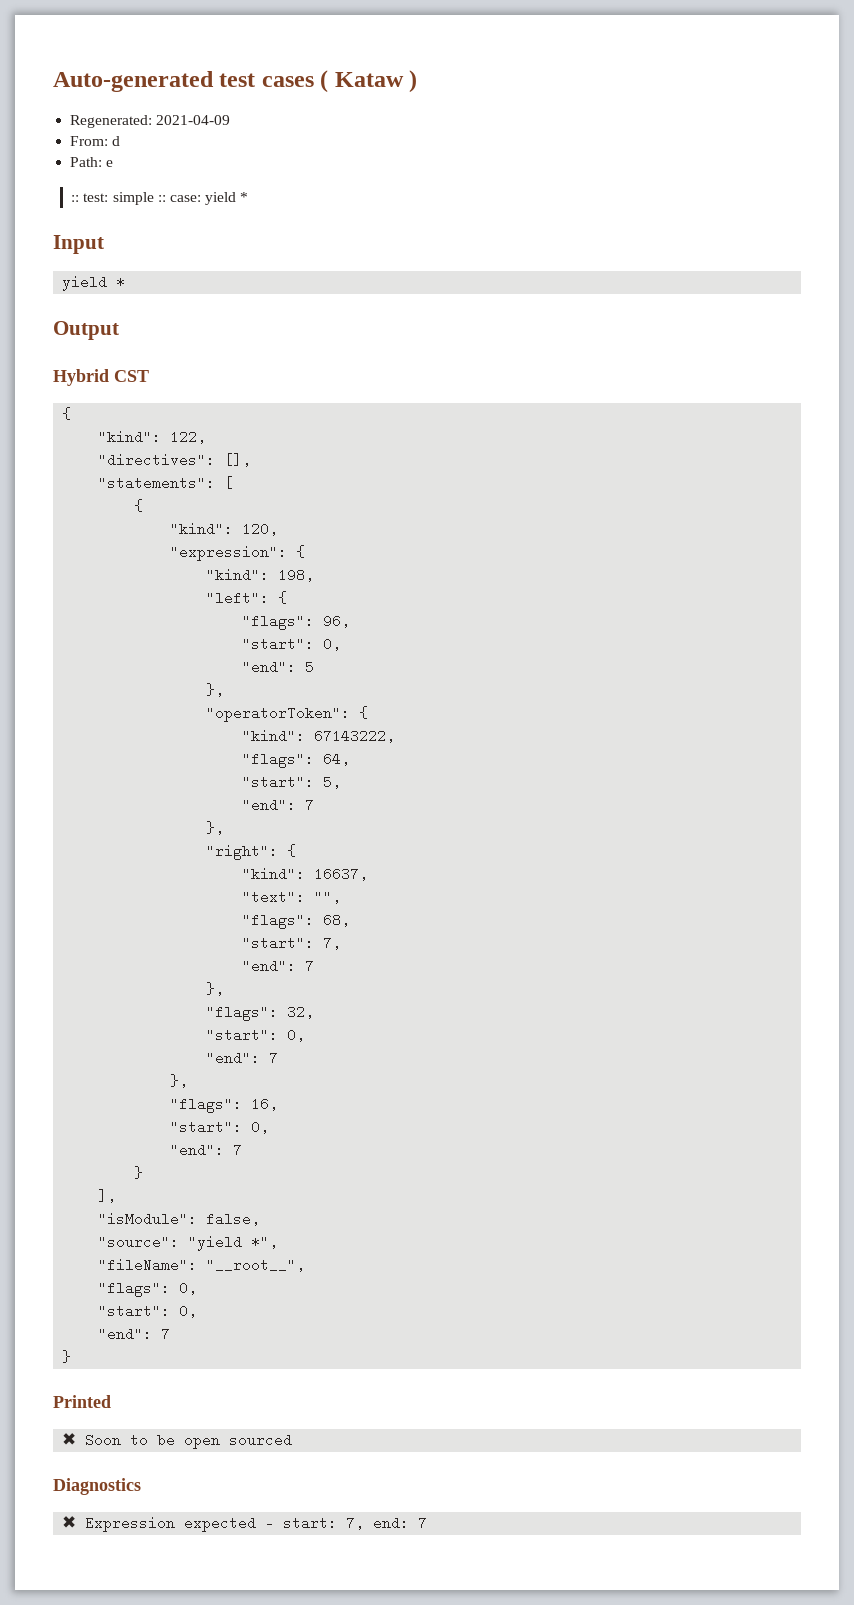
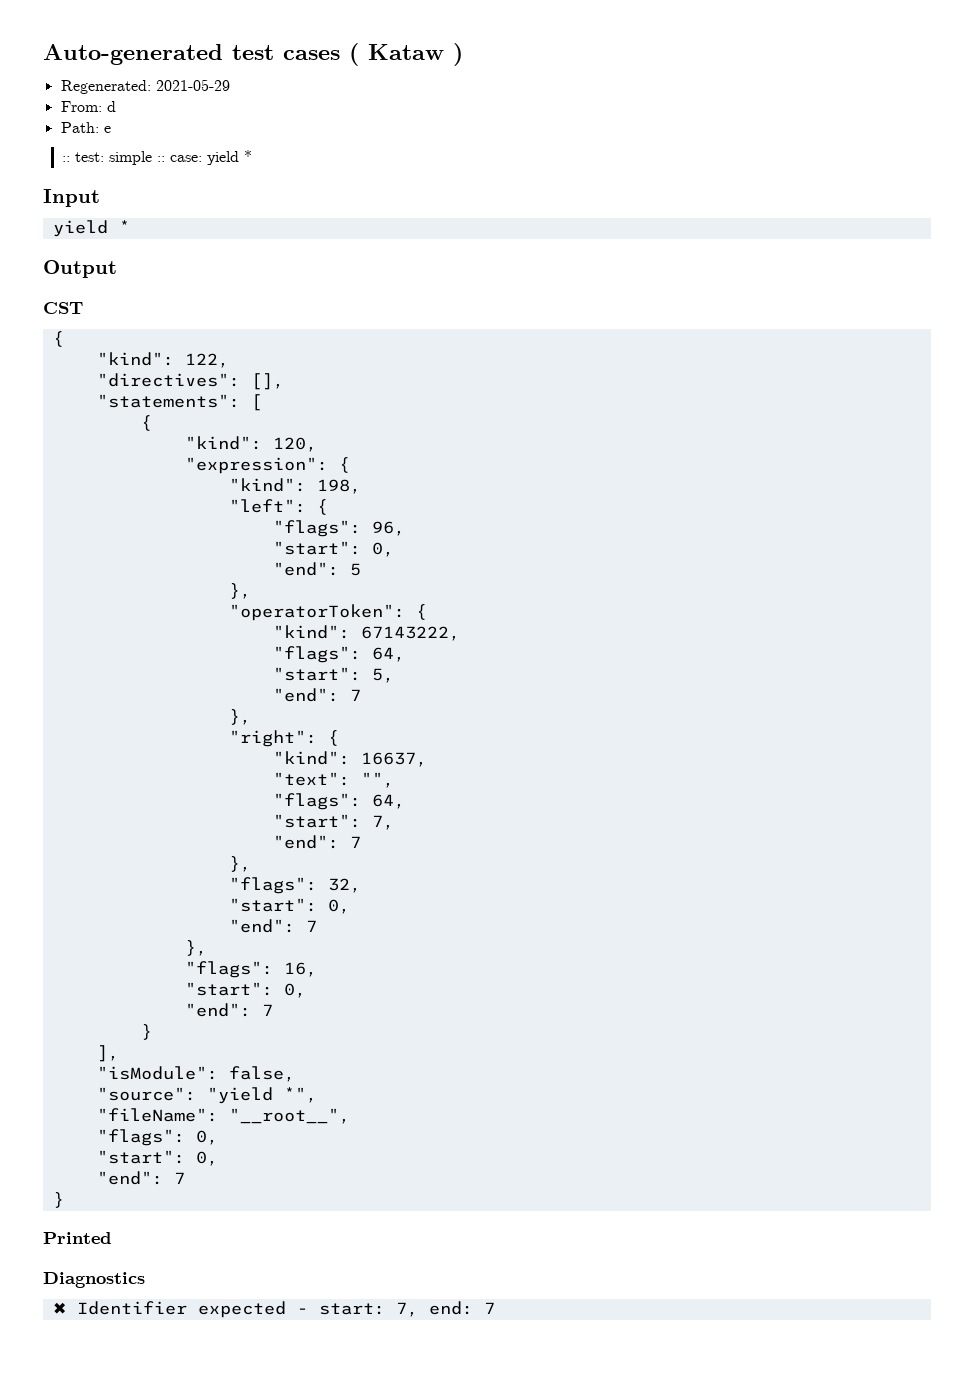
- Regenerated: 2021-04-09
+ Regenerated: 2021-05-29
- Hybrid CST
+ CST
  "text": "",
- "flags": 68,
+ "flags": 64,
- ✖ Soon to be open sourced
- ✖ Expression expected - start: 7, end: 7
+ ✖ Identifier expected - start: 7, end: 7

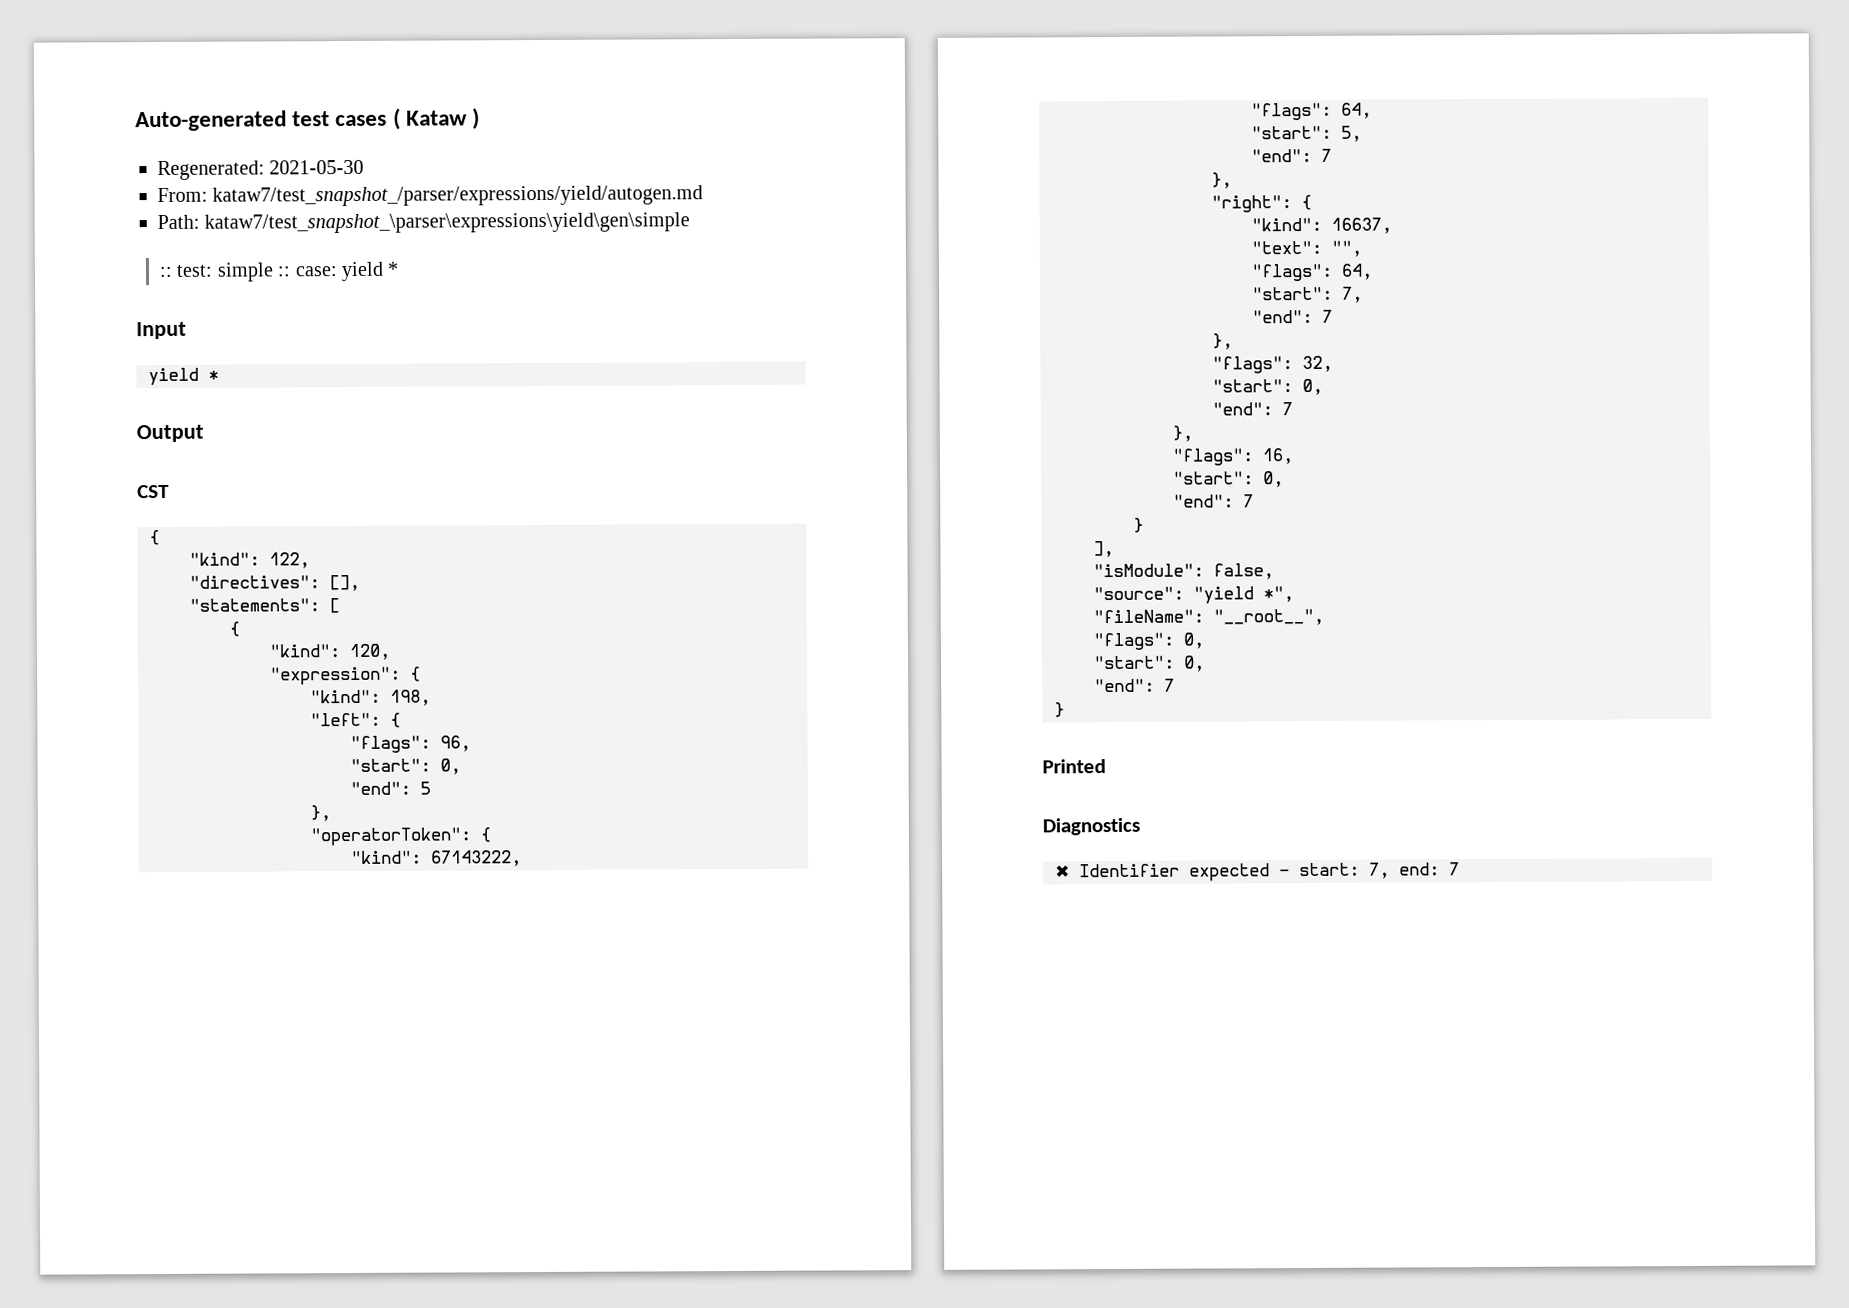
- Regenerated: 2021-05-29
+ Regenerated: 2021-05-30
- From: d
+ From: kataw7/test_snapshot_/parser/expressions/yield/autogen.md
- Path: e
+ Path: kataw7/test_snapshot_\parser\expressions\yield\gen\simple

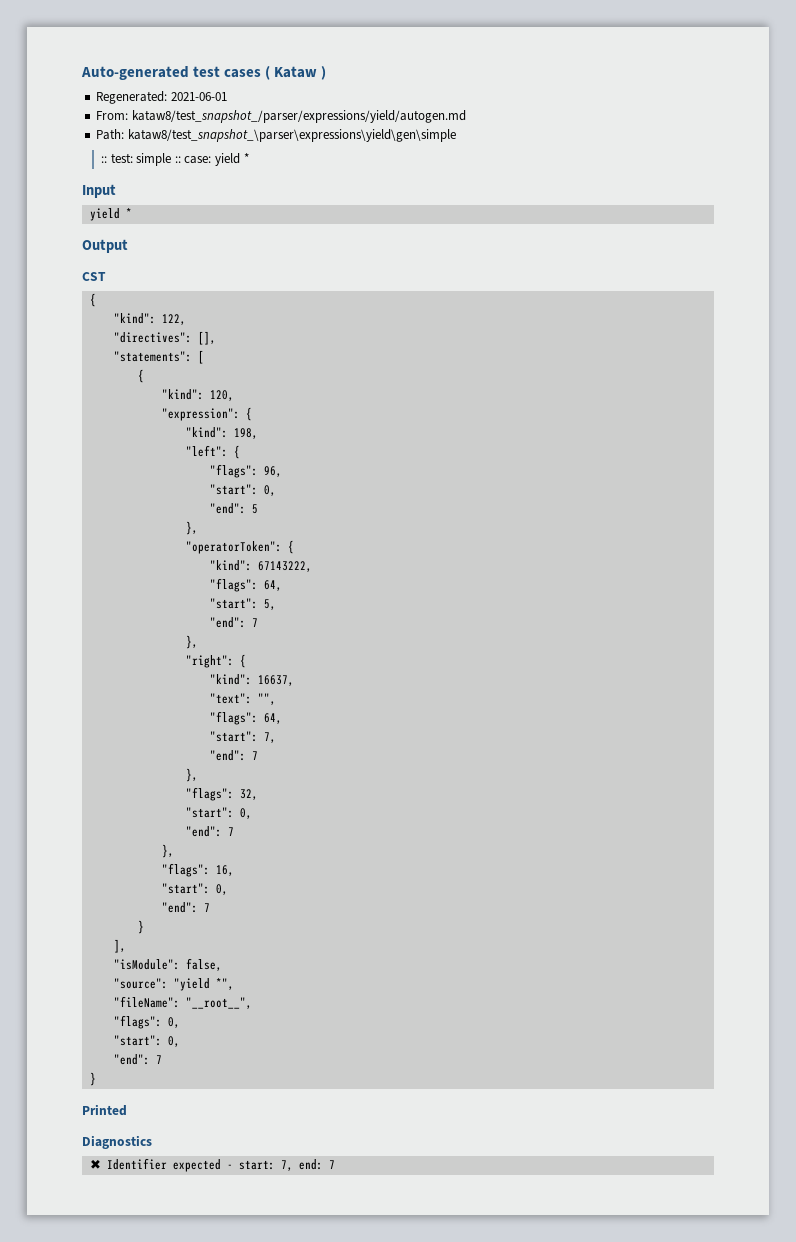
- Regenerated: 2021-05-30
+ Regenerated: 2021-06-01
- From: kataw7/test_snapshot_/parser/expressions/yield/autogen.md
+ From: kataw8/test_snapshot_/parser/expressions/yield/autogen.md
- Path: kataw7/test_snapshot_\parser\expressions\yield\gen\simple
+ Path: kataw8/test_snapshot_\parser\expressions\yield\gen\simple

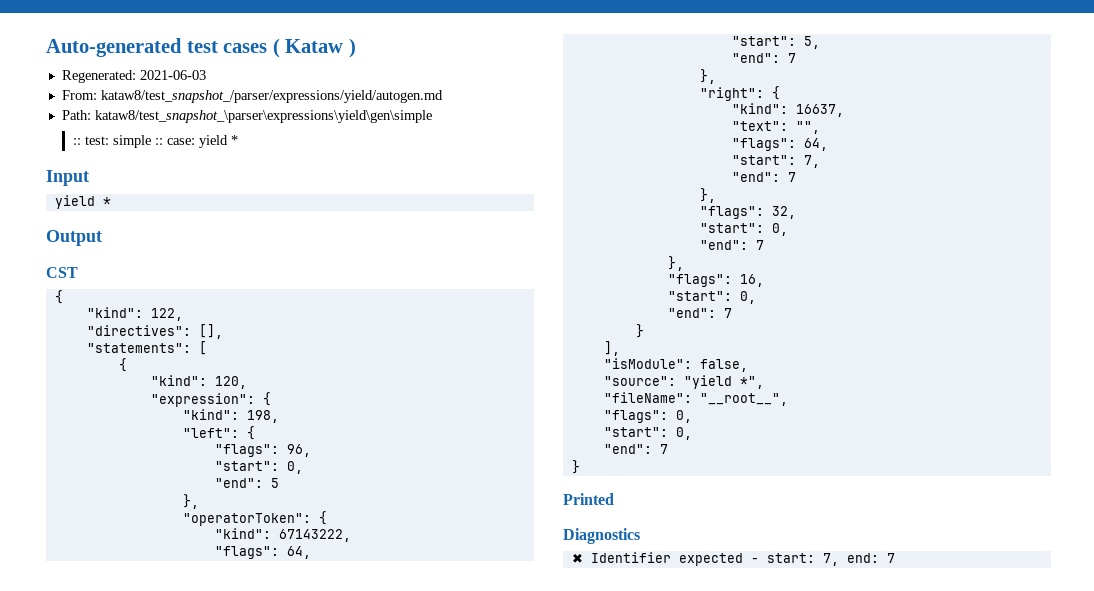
- Regenerated: 2021-06-01
+ Regenerated: 2021-06-03

